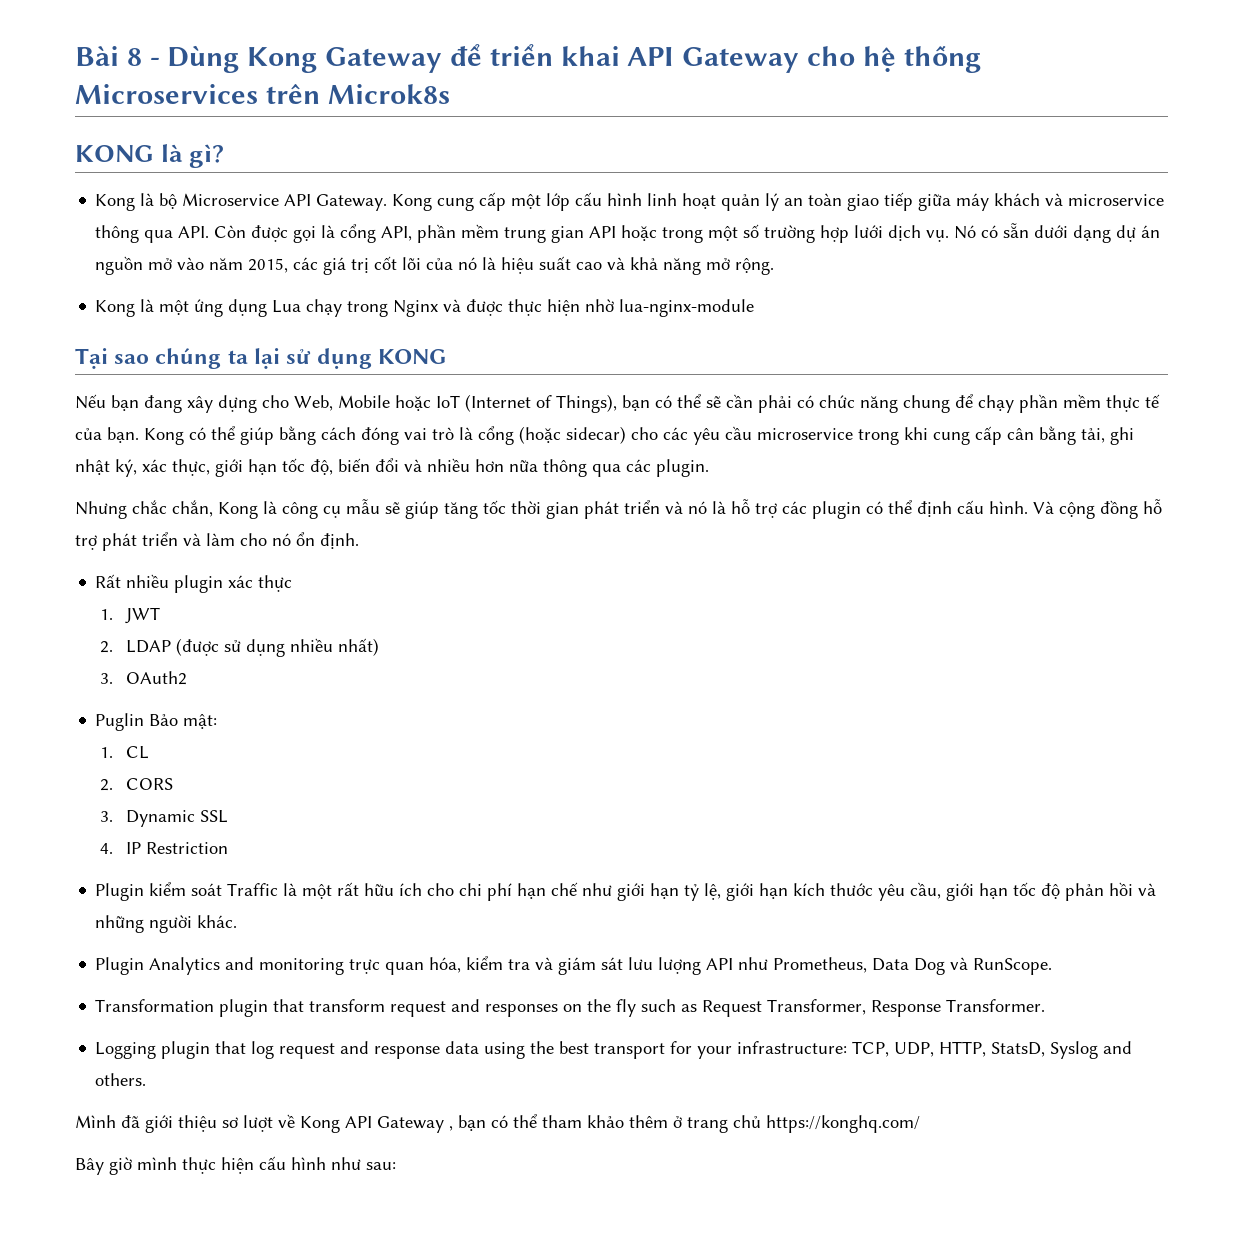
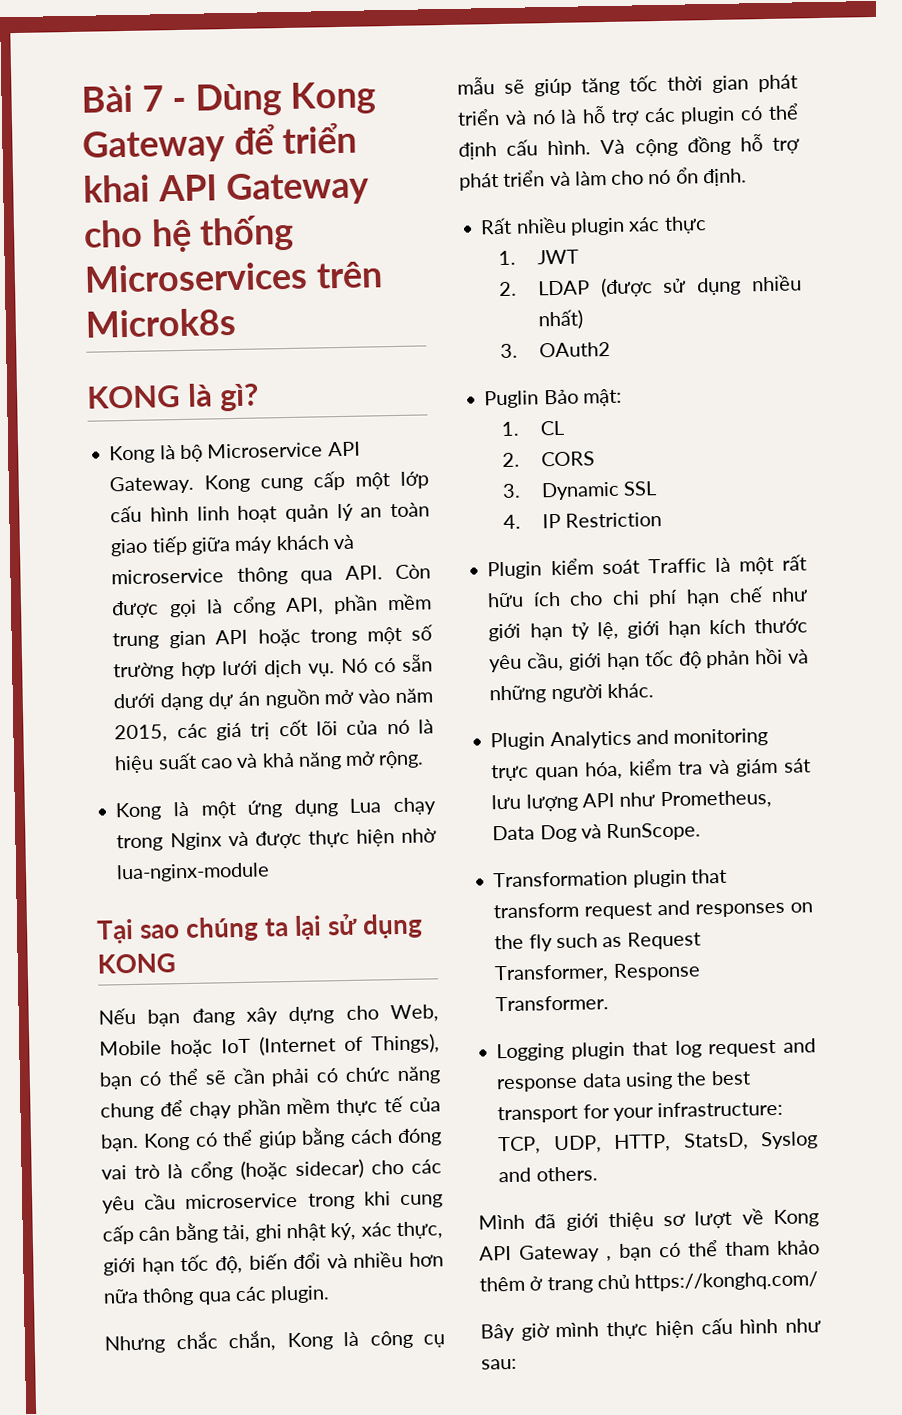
- Bài 8 - Dùng Kong Gateway để triển khai API Gateway cho hệ thống Microservices trên Microk8s
+ Bài 7 - Dùng Kong Gateway để triển khai API Gateway cho hệ thống Microservices trên Microk8s

